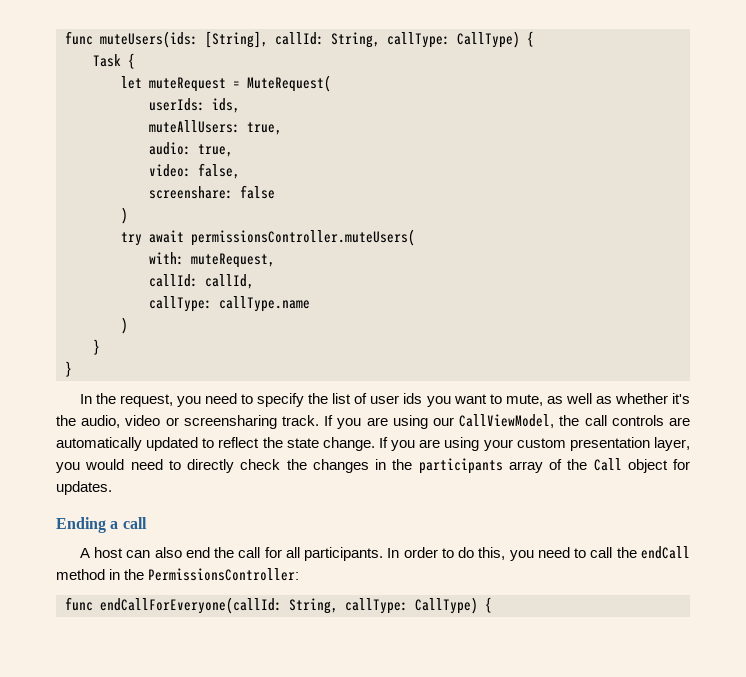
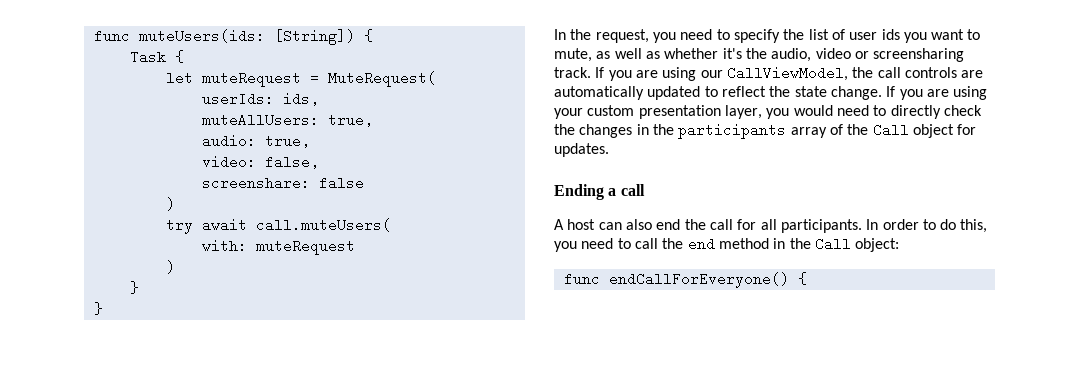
- func muteUsers(ids: [String], callId: String, callType: CallType) {
+ func muteUsers(ids: [String]) {
- try await permissionsController.muteUsers(
+ try await call.muteUsers(
- with: muteRequest,
- callId: callId,
- callType: callType.name
+ with: muteRequest
- In order to do this, you need to call the endCall method in the PermissionsController:
- func endCallForEveryone(callId: String, callType: CallType) {
+ In order to do this, you need to call the end method in the Call object:
+ func endCallForEveryone() {

